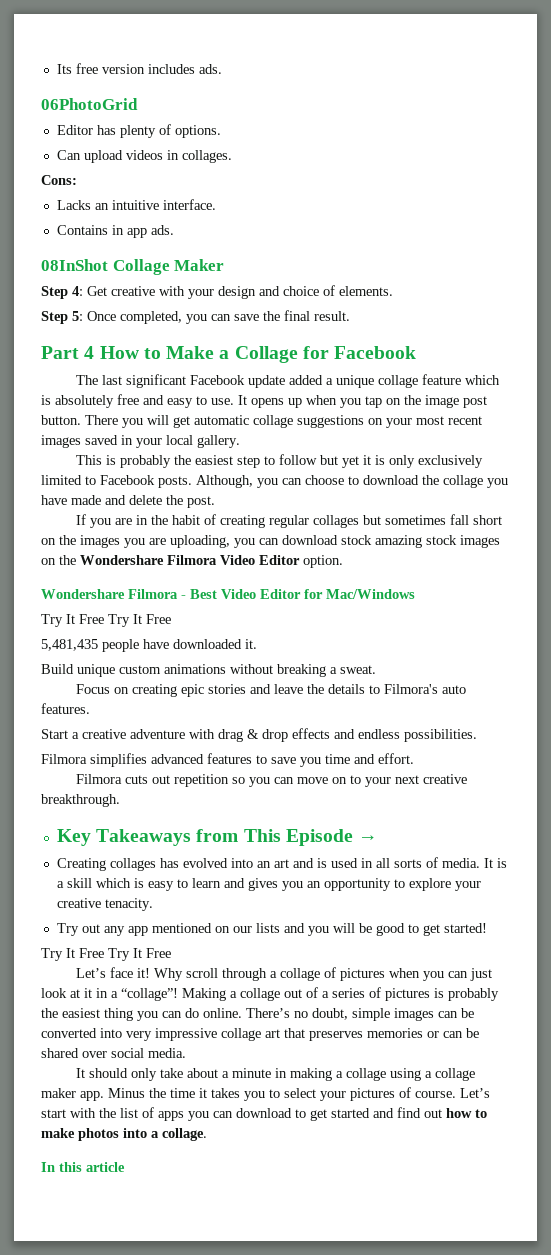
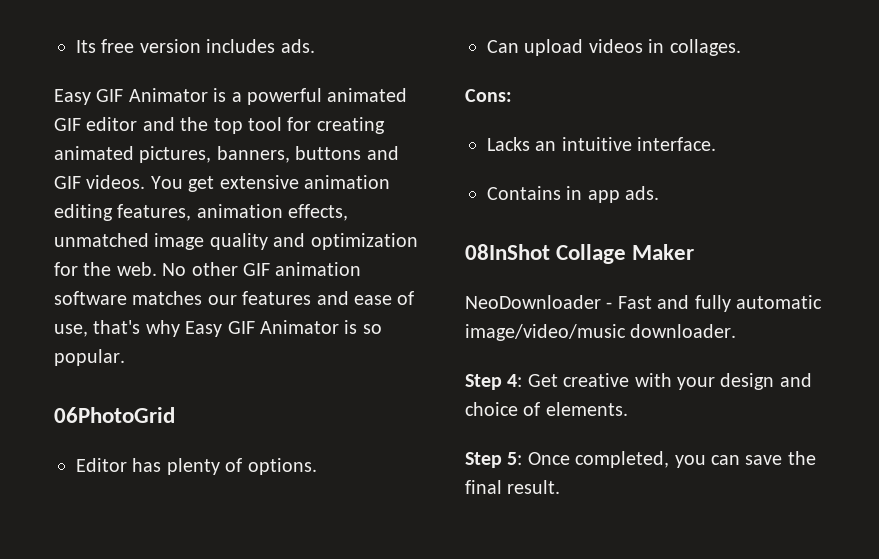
+ Easy GIF Animator is a powerful animated GIF editor and the top tool for creating animated pictures, banners, buttons and GIF videos. You get extensive animation editing features, animation effects, unmatched image quality and optimization for the web. No other GIF animation software matches our features and ease of use, that's why Easy GIF Animator is so popular.
+ NeoDownloader - Fast and fully automatic image/video/music downloader.
- Part 4 How to Make a Collage for Facebook
- The last significant Facebook update added a unique collage feature which is absolutely free and easy to use. It opens up when you tap on the image post button. There you will get automatic collage suggestions on your most recent images saved in your local gallery.
- This is probably the easiest step to follow but yet it is only exclusively limited to Facebook posts. Although, you can choose to download the collage you have made and delete the post.
- If you are in the habit of creating regular collages but sometimes fall short on the images you are uploading, you can download stock amazing stock images on the Wondershare Filmora Video Editor option.
- Wondershare Filmora - Best Video Editor for Mac/Windows
- Try It Free Try It Free
- 5,481,435 people have downloaded it.
- Build unique custom animations without breaking a sweat.
- Focus on creating epic stories and leave the details to Filmora's auto features.
- Start a creative adventure with drag & drop effects and endless possibilities.
- Filmora simplifies advanced features to save you time and effort.
- Filmora cuts out repetition so you can move on to your next creative breakthrough.
- Key Takeaways from This Episode →
- Creating collages has evolved into an art and is used in all sorts of media. It is a skill which is easy to learn and gives you an opportunity to explore your creative tenacity.
- Try out any app mentioned on our lists and you will be good to get started!
- Try It Free Try It Free
- Let’s face it! Why scroll through a collage of pictures when you can just look at it in a “collage”! Making a collage out of a series of pictures is probably the easiest thing you can do online. There’s no doubt, simple images can be converted into very impressive collage art that preserves memories or can be shared over social media.
- It should only take about a minute in making a collage using a collage maker app. Minus the time it takes you to select your pictures of course. Let’s start with the list of apps you can download to get started and find out how to make photos into a collage.
- In this article

